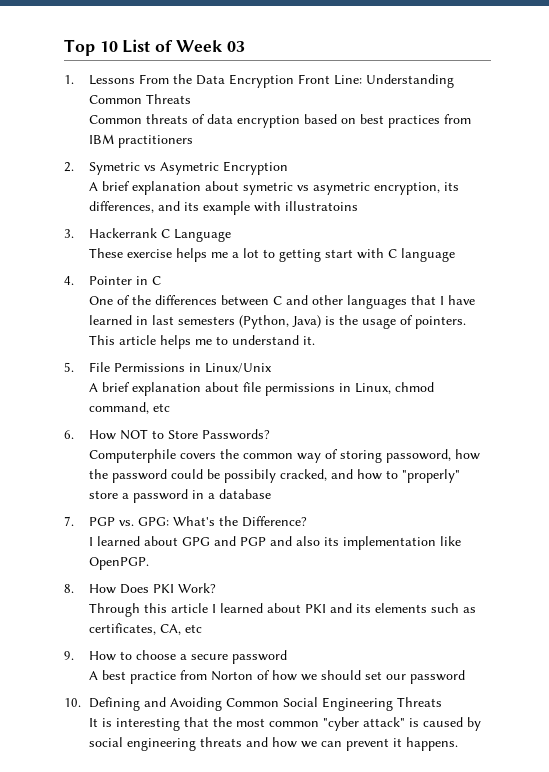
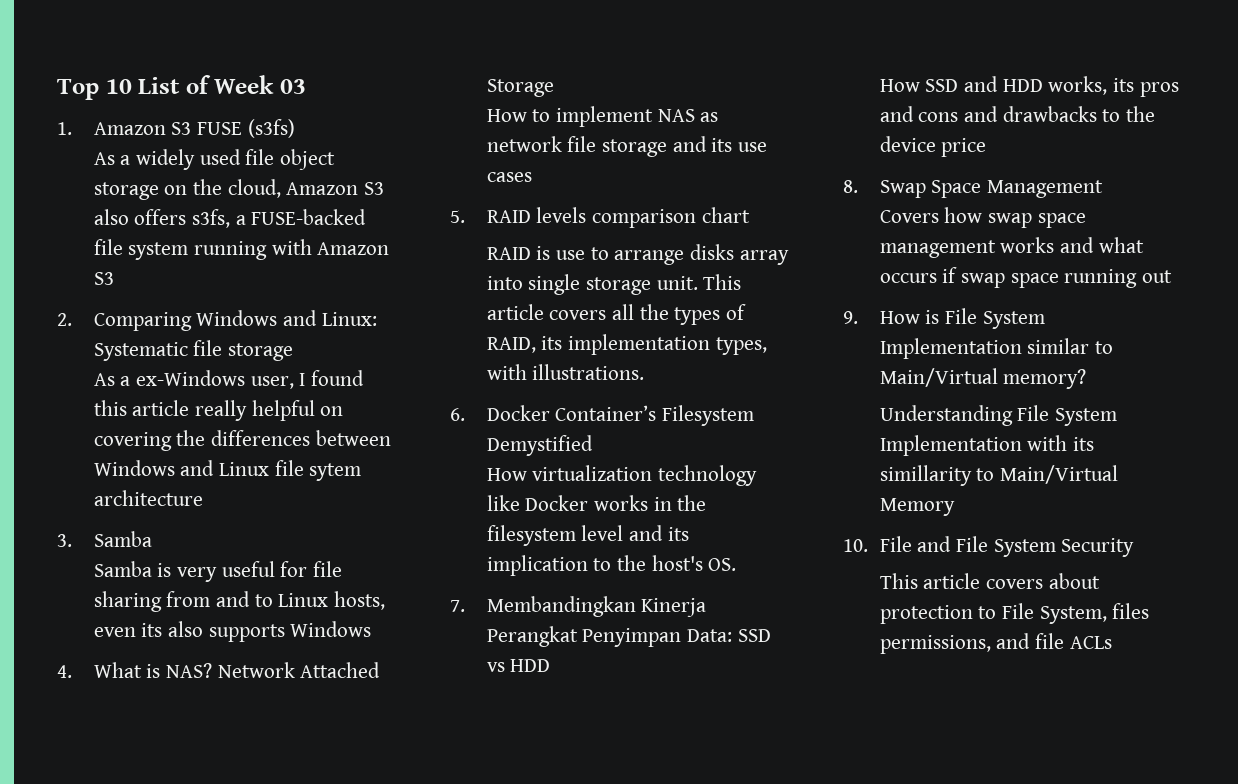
- 1. Lessons From the Data Encryption Front Line: Understanding Common Threats
- Common threats of data encryption based on best practices from IBM practitioners
- 2. Symetric vs Asymetric Encryption
- A brief explanation about symetric vs asymetric encryption, its differences, and its example with illustratoins
- 3. Hackerrank C Language
- These exercise helps me a lot to getting start with C language
- 4. Pointer in C
- One of the differences between C and other languages that I have learned in last semesters (Python, Java) is the usage of pointers. This article helps me to understand it.
- 5. File Permissions in Linux/Unix
- A brief explanation about file permissions in Linux, chmod command, etc
- 6. How NOT to Store Passwords?
- Computerphile covers the common way of storing passoword, how the password could be possibily cracked, and how to "properly" store a password in a database
- 7. PGP vs. GPG: What's the Difference?
- I learned about GPG and PGP and also its implementation like OpenPGP.
- 8. How Does PKI Work?
- Through this article I learned about PKI and its elements such as certificates, CA, etc
- 9. How to choose a secure password
- A best practice from Norton of how we should set our password
- 10. Defining and Avoiding Common Social Engineering Threats
- It is interesting that the most common "cyber attack" is caused by social engineering threats and how we can prevent it happens.
+ 1. Amazon S3 FUSE (s3fs)
+ As a widely used file object storage on the cloud, Amazon S3 also offers s3fs, a FUSE-backed file system running with Amazon S3
+ 2. Comparing Windows and Linux: Systematic file storage
+ As a ex-Windows user, I found this article really helpful on covering the differences between Windows and Linux file sytem architecture
+ 3. Samba
+ Samba is very useful for file sharing from and to Linux hosts, even its also supports Windows
+ 4. What is NAS? Network Attached Storage
+ How to implement NAS as network file storage and its use cases
+ 5. RAID levels comparison chart
+ RAID is use to arrange disks array into single storage unit. This article covers all the types of RAID, its implementation types, with illustrations.
+ 6. Docker Container’s Filesystem Demystified
+ How virtualization technology like Docker works in the filesystem level and its implication to the host's OS.
+ 7. Membandingkan Kinerja Perangkat Penyimpan Data: SSD vs HDD
+ How SSD and HDD works, its pros and cons and drawbacks to the device price
+ 8. Swap Space Management
+ Covers how swap space management works and what occurs if swap space running out
+ 9. How is File System Implementation similar to Main/Virtual memory?
+ Understanding File System Implementation with its simillarity to Main/Virtual Memory
+ 10. File and File System Security
+ This article covers about protection to File System, files permissions, and file ACLs

